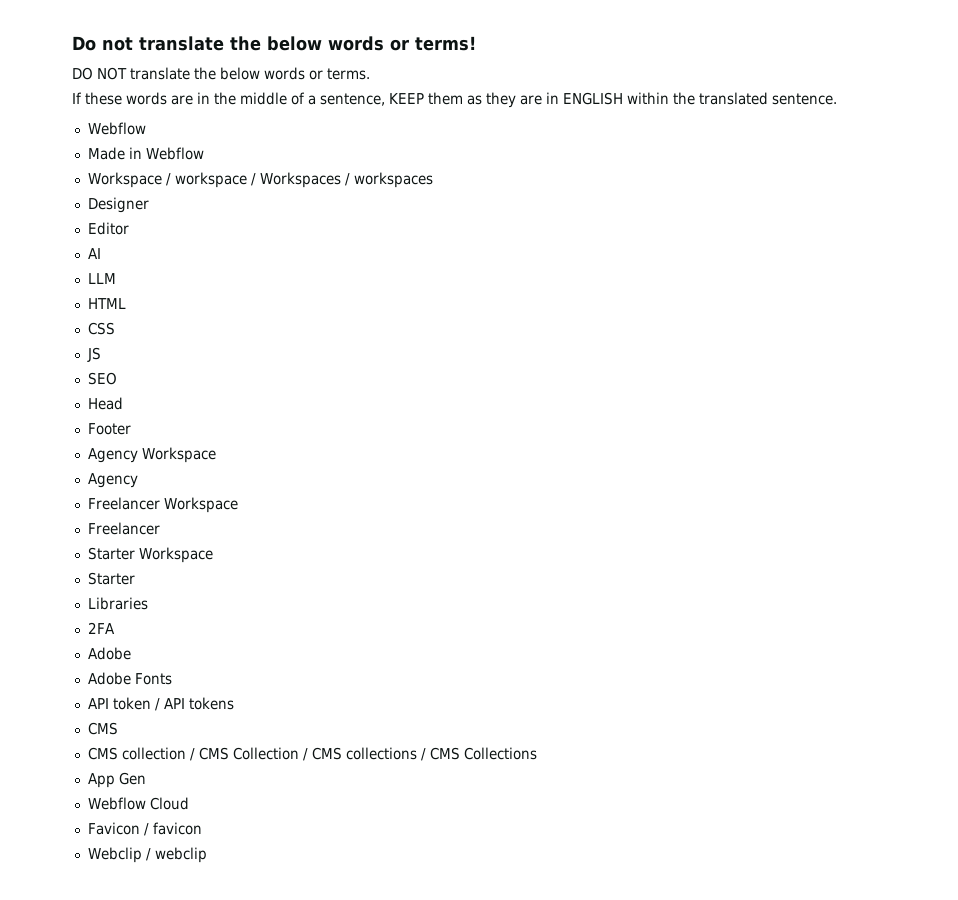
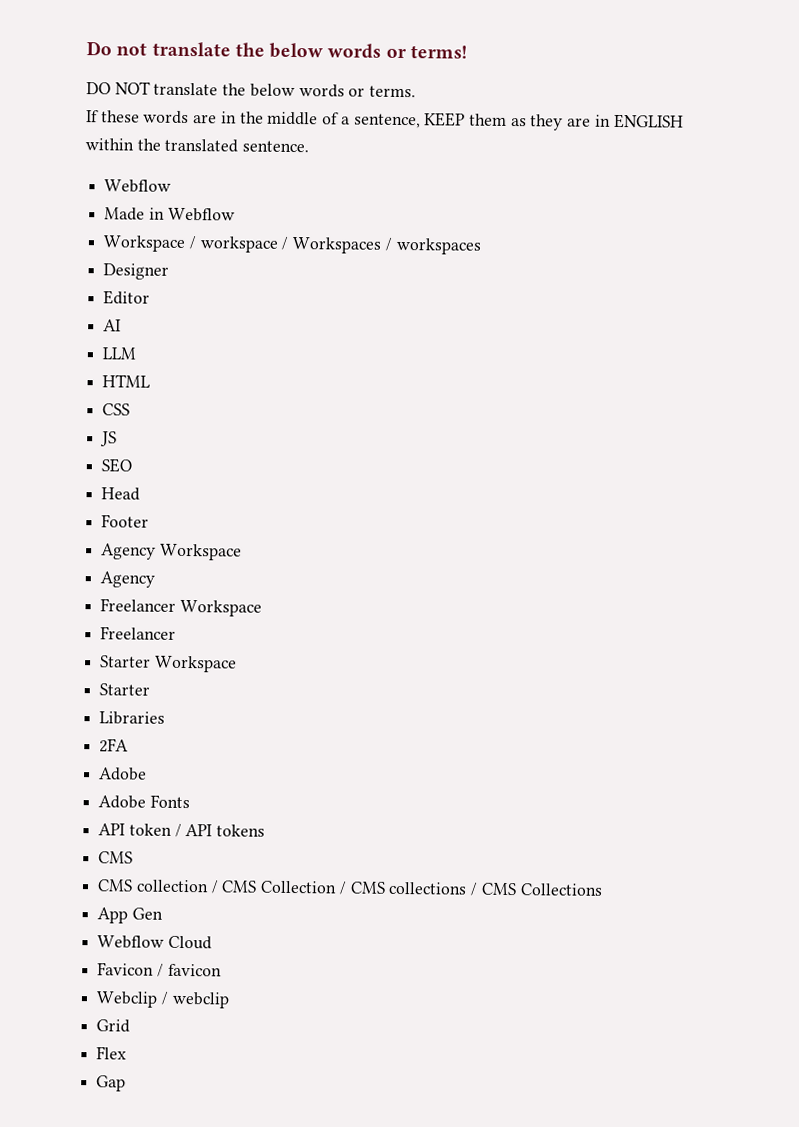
+ Grid
+ Flex
+ Gap

